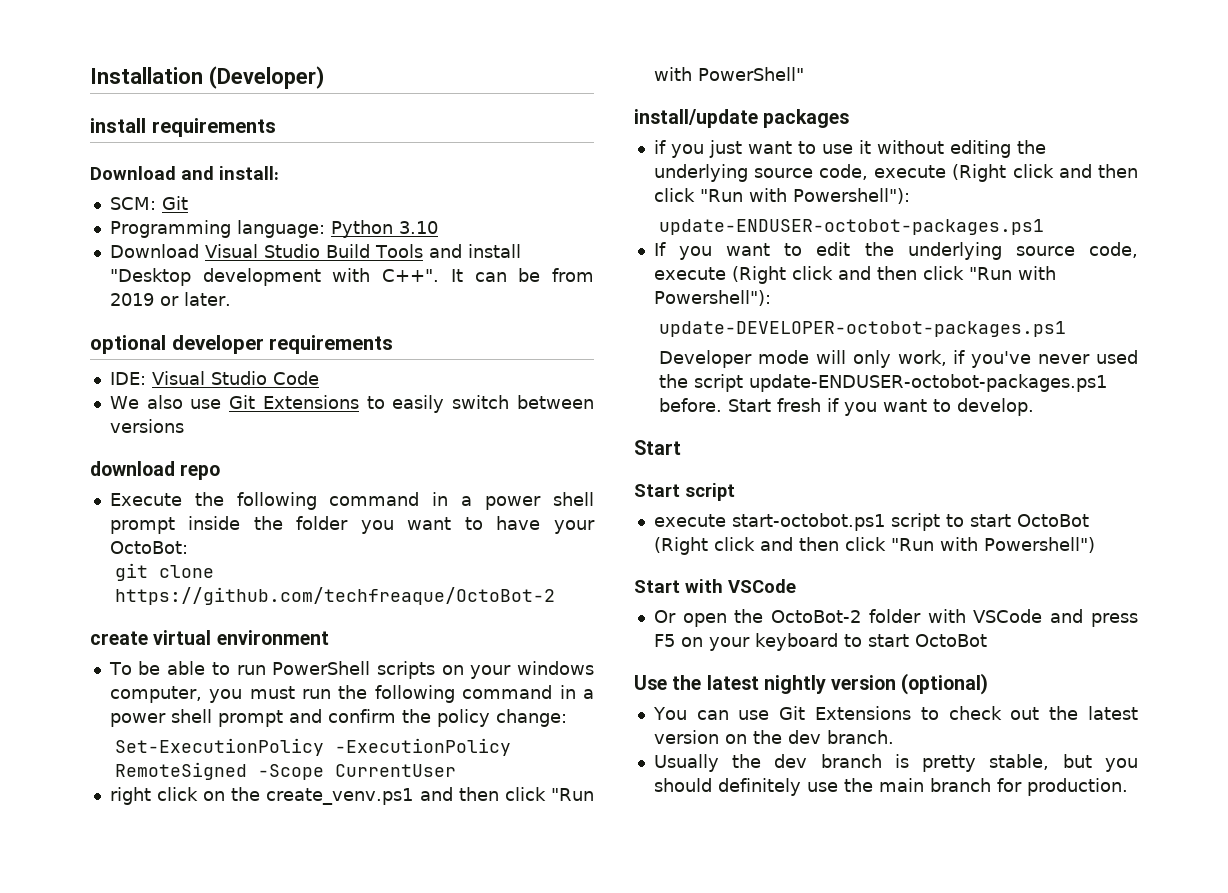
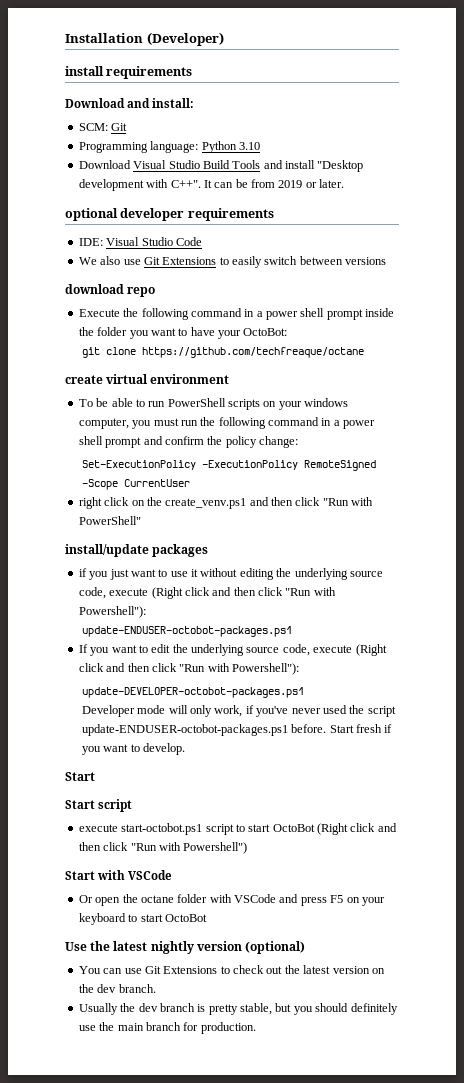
- git clone https://github.com/techfreaque/OctoBot-2
+ git clone https://github.com/techfreaque/octane
- Or open the OctoBot-2 folder with VSCode and press F5 on your keyboard to start OctoBot
+ Or open the octane folder with VSCode and press F5 on your keyboard to start OctoBot

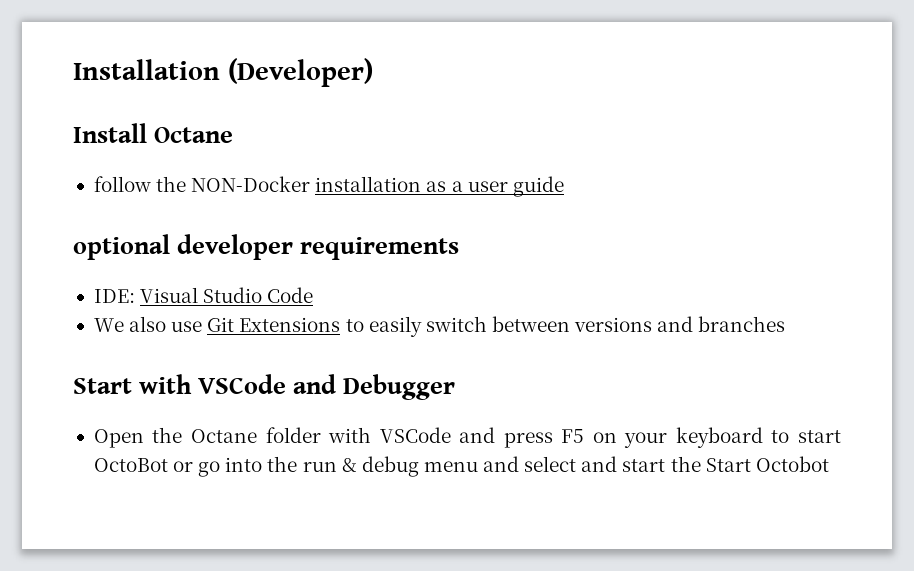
- install requirements
- Download and install:
- SCM: Git
- Programming language: Python 3.10
- Download Visual Studio Build Tools and install "Desktop development with C++". It can be from 2019 or later.
+ Install Octane
+ follow the NON-Docker installation as a user guide
- We also use Git Extensions to easily switch between versions
- download repo
- Execute the following command in a power shell prompt inside the folder you want to have your OctoBot:
- git clone https://github.com/techfreaque/octane
- create virtual environment
- To be able to run PowerShell scripts on your windows computer, you must run the following command in a power shell prompt and confirm the policy change:
- Set-ExecutionPolicy -ExecutionPolicy RemoteSigned -Scope CurrentUser
- right click on the create_venv.ps1 and then click "Run with PowerShell"
- install/update packages
- if you just want to use it without editing the underlying source code, execute (Right click and then click "Run with Powershell"):
- update-ENDUSER-octobot-packages.ps1
- If you want to edit the underlying source code, execute (Right click and then click "Run with Powershell"):
- update-DEVELOPER-octobot-packages.ps1
- Developer mode will only work, if you've never used the script update-ENDUSER-octobot-packages.ps1 before. Start fresh if you want to develop.
- Start
- Start script
- execute start-octobot.ps1 script to start OctoBot (Right click and then click "Run with Powershell")
- Start with VSCode
- Or open the octane folder with VSCode and press F5 on your keyboard to start OctoBot
- Use the latest nightly version (optional)
- You can use Git Extensions to check out the latest version on the dev branch.
- Usually the dev branch is pretty stable, but you should definitely use the main branch for production.
+ We also use Git Extensions to easily switch between versions and branches
+ Start with VSCode and Debugger
+ Open the Octane folder with VSCode and press F5 on your keyboard to start OctoBot or go into the run & debug menu and select and start the Start Octobot

